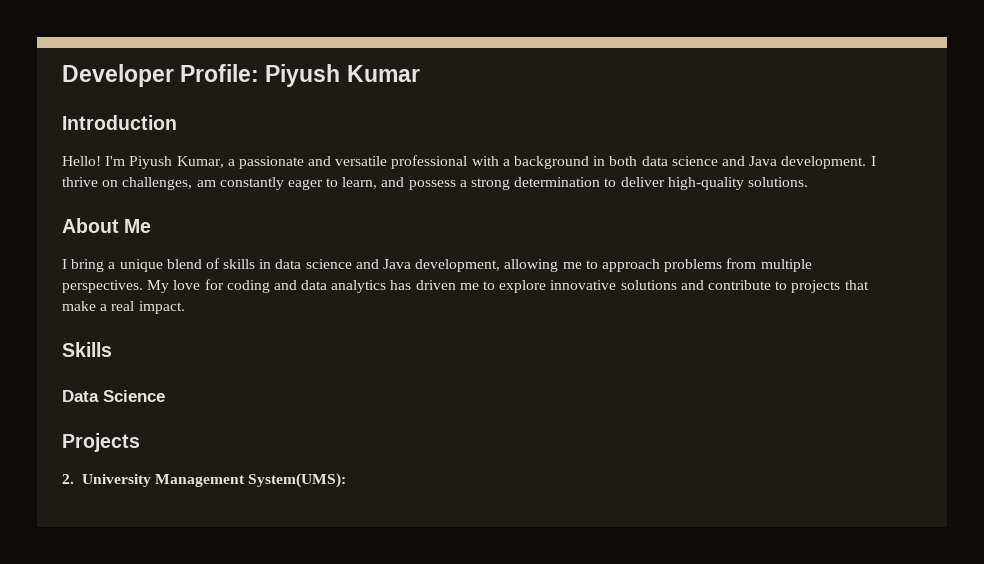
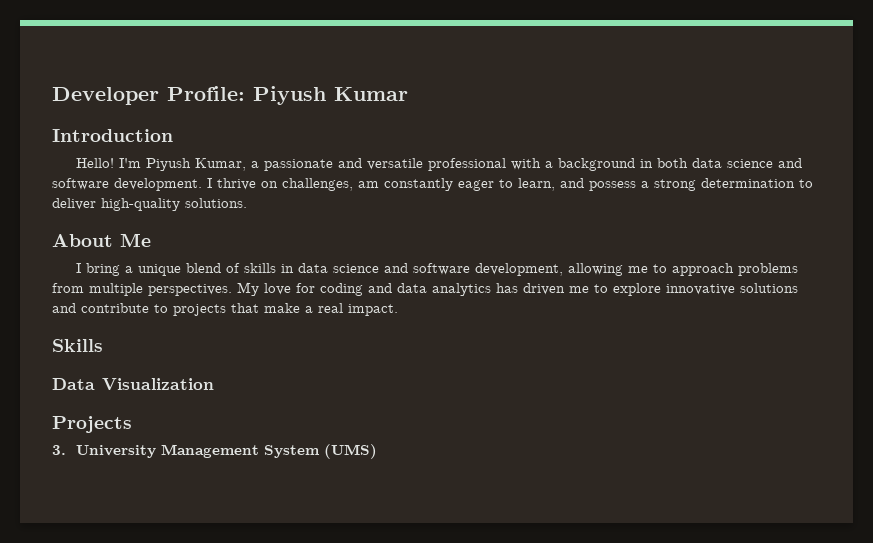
- I'm Piyush Kumar, a passionate and versatile professional with a background in both data science and Java development.
+ I'm Piyush Kumar, a passionate and versatile professional with a background in both data science and software development.
- I bring a unique blend of skills in data science and Java development, allowing me to approach problems from multiple perspectives.
+ I bring a unique blend of skills in data science and software development, allowing me to approach problems from multiple perspectives.
- Data Science
+ Data Visualization
- 2. University Management System(UMS):
+ 3. University Management System (UMS)

